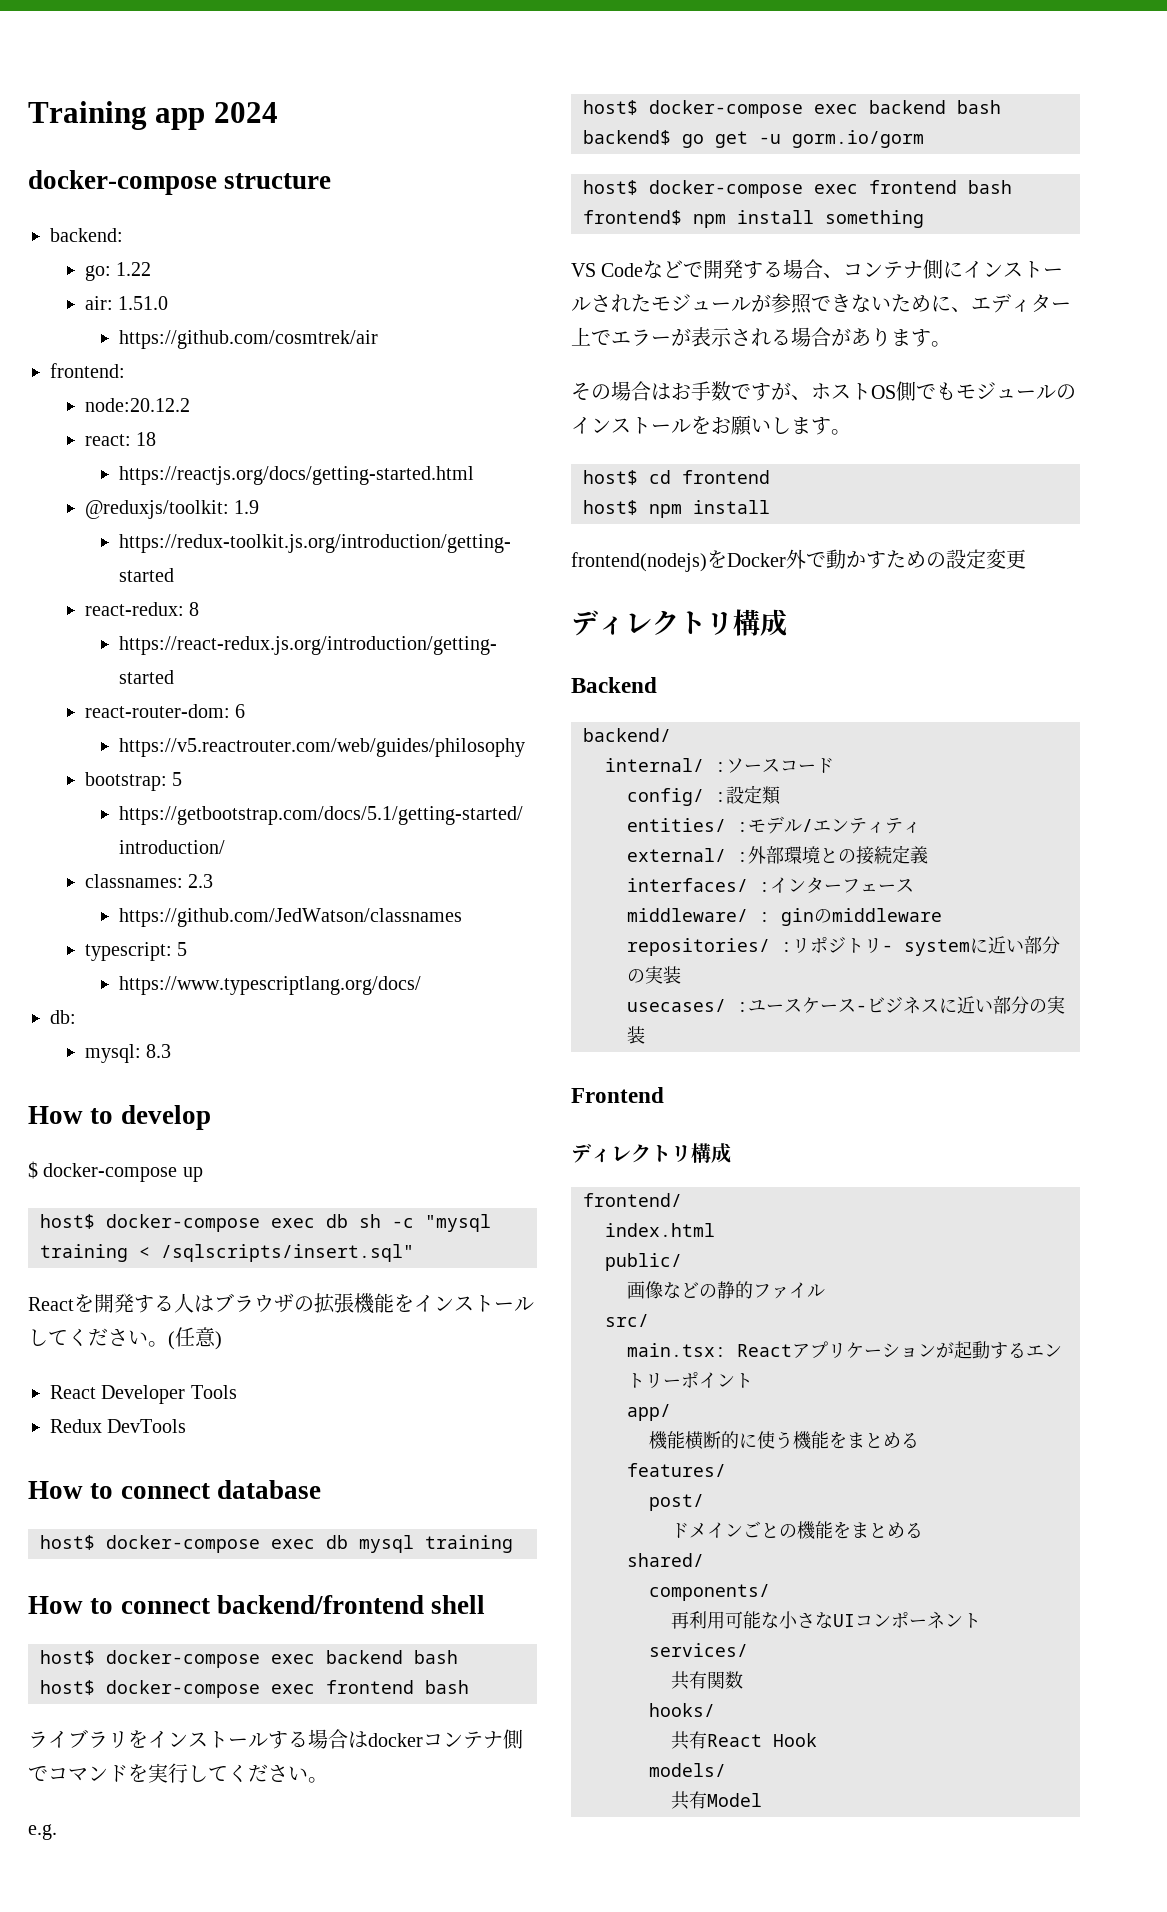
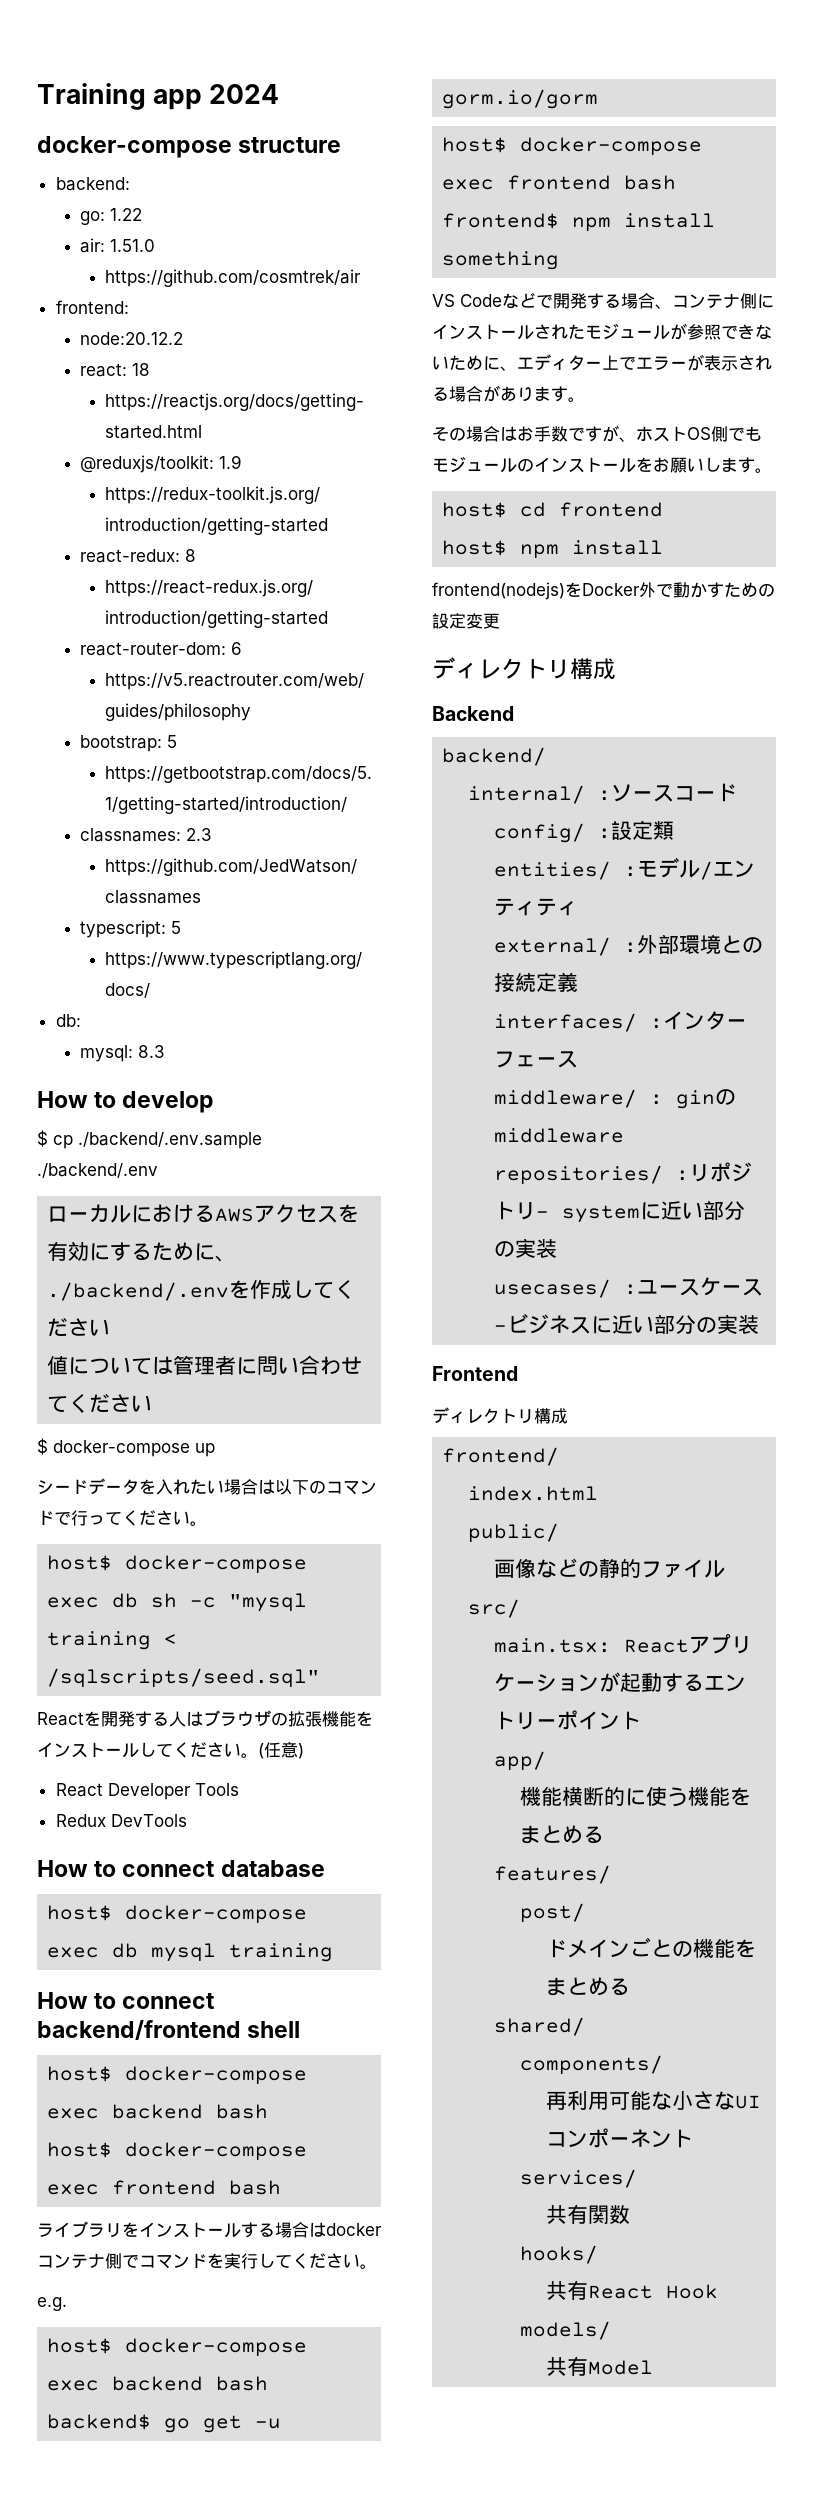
+ $ cp ./backend/.env.sample ./backend/.env
+ ローカルにおけるAWSアクセスを有効にするために、./backend/.envを作成してください
+ 値については管理者に問い合わせてください
  $ docker-compose up
+ シードデータを入れたい場合は以下のコマンドで行ってください。
- host$ docker-compose exec db sh -c "mysql training < /sqlscripts/insert.sql"
+ host$ docker-compose exec db sh -c "mysql training < /sqlscripts/seed.sql"

